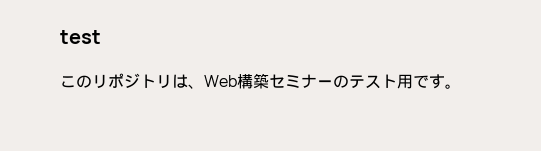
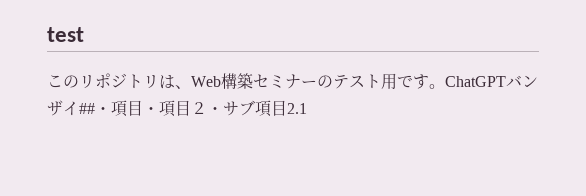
+ ChatGPTバンザイ##・項目・項目２・サブ項目2.1

